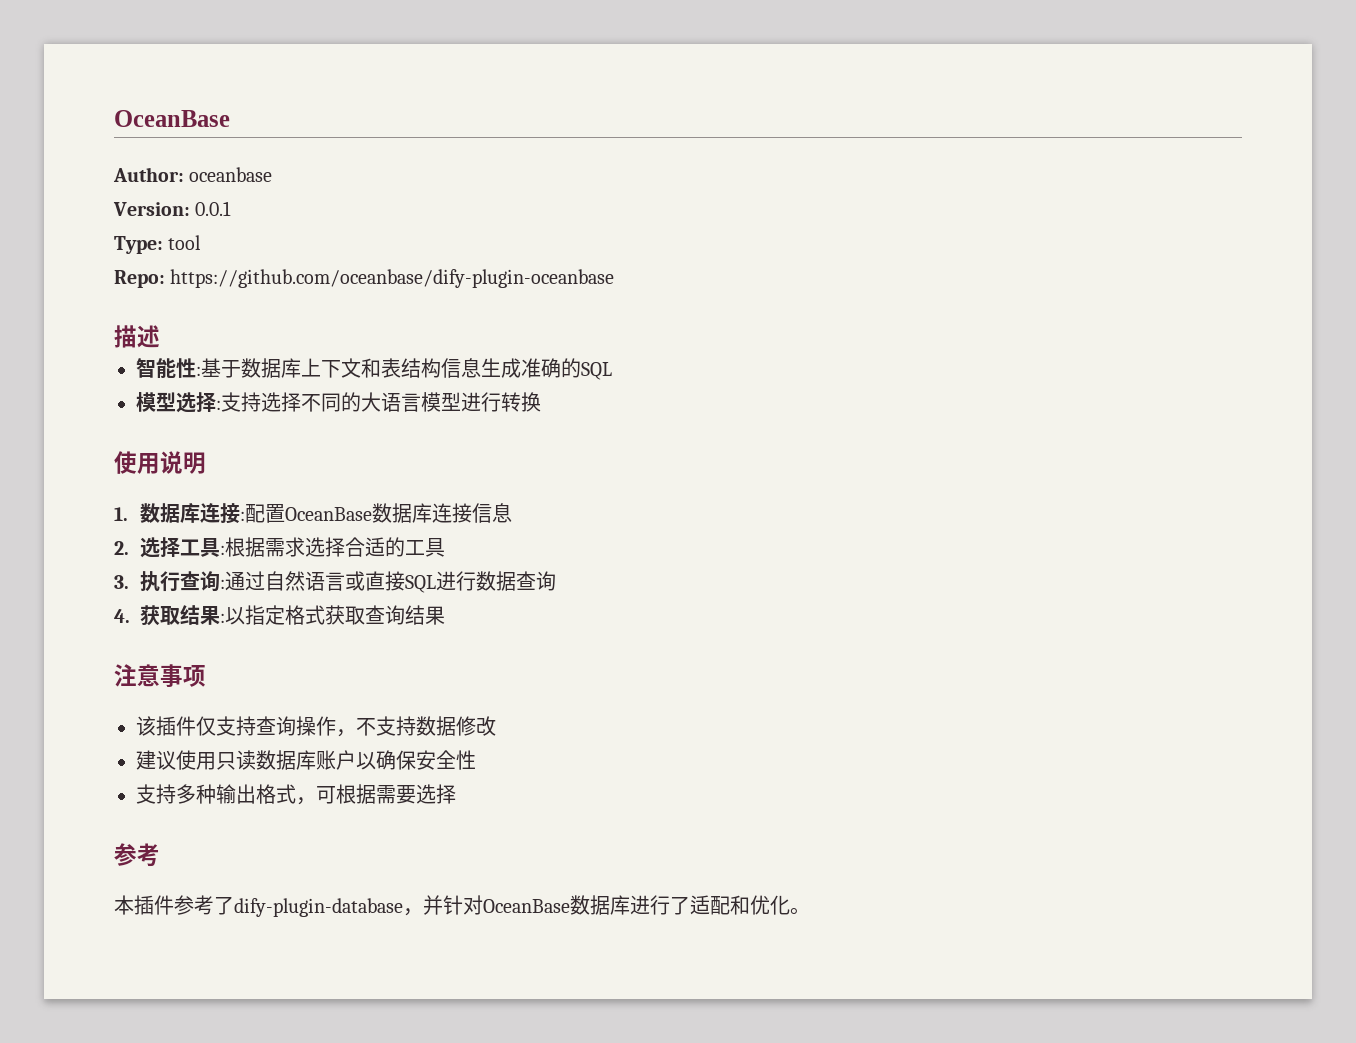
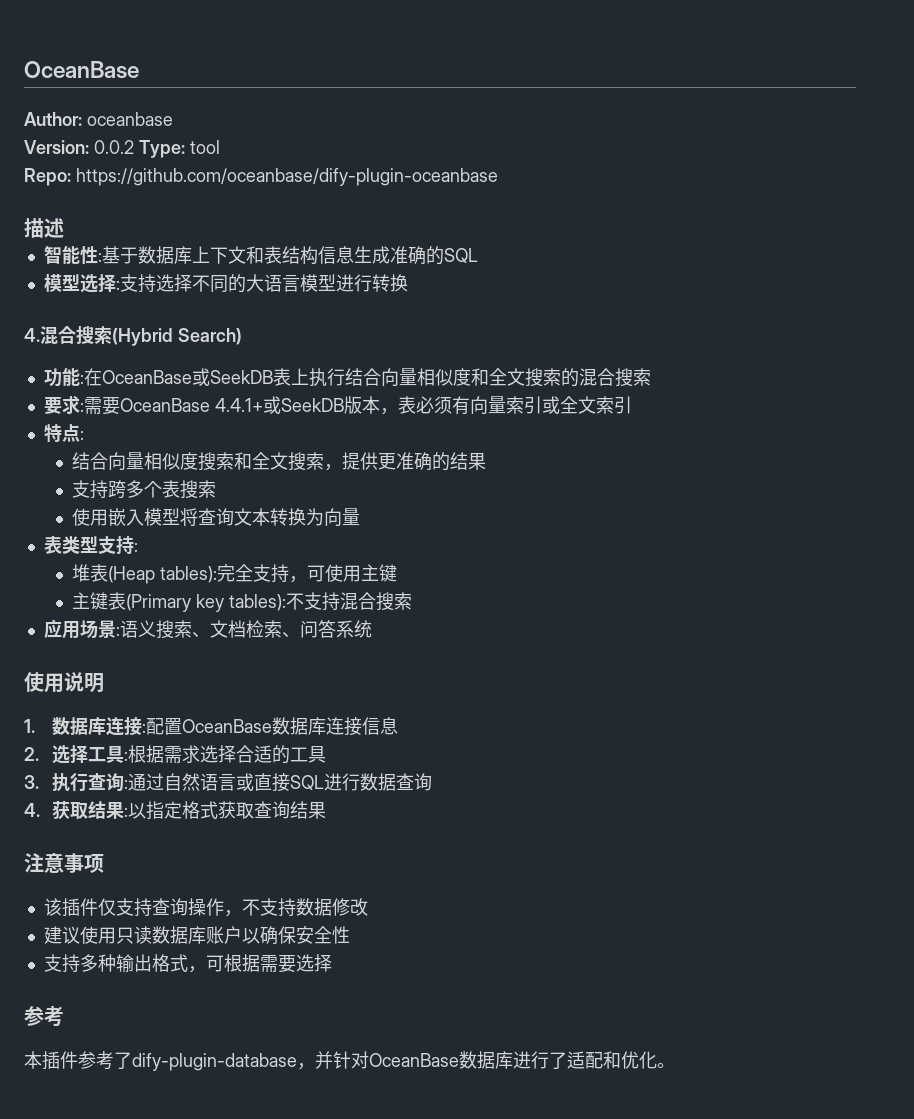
- Version: 0.0.1
- Type: tool
+ Version: 0.0.2 Type: tool
+ 4.混合搜索(Hybrid Search)
+ 功能:在OceanBase或SeekDB表上执行结合向量相似度和全文搜索的混合搜索
+ 要求:需要OceanBase 4.4.1+或SeekDB版本，表必须有向量索引或全文索引
+ 特点:
+ 结合向量相似度搜索和全文搜索，提供更准确的结果
+ 支持跨多个表搜索
+ 使用嵌入模型将查询文本转换为向量
+ 表类型支持:
+ 堆表(Heap tables):完全支持，可使用主键
+ 主键表(Primary key tables):不支持混合搜索
+ 应用场景:语义搜索、文档检索、问答系统

